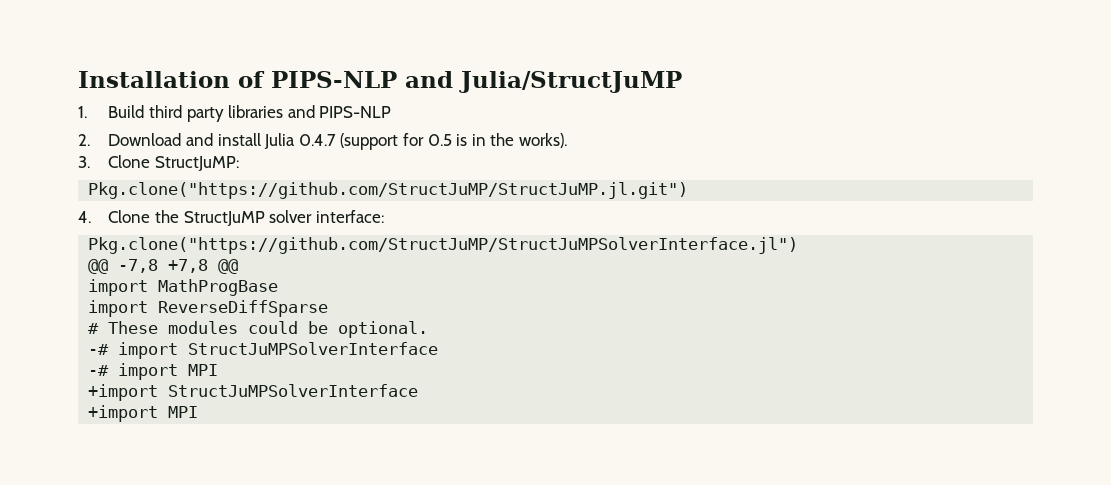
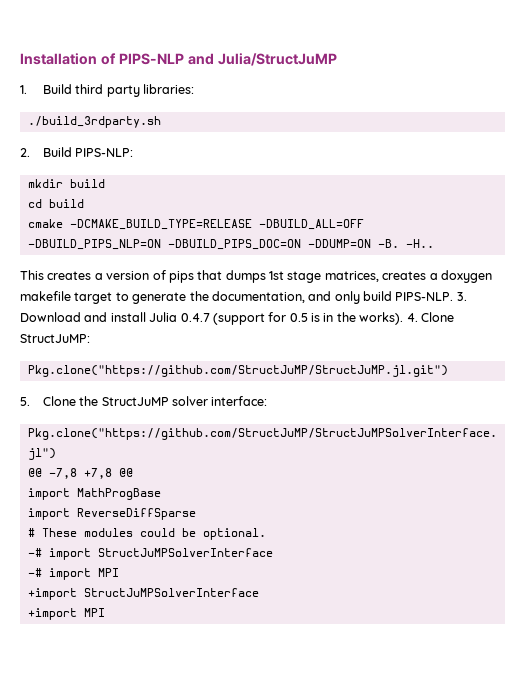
- 1. Build third party libraries and PIPS-NLP
- 2. Download and install Julia 0.4.7 (support for 0.5 is in the works).
- 3. Clone StructJuMP:
+ 1. Build third party libraries:
+ ./build_3rdparty.sh
+ 2. Build PIPS-NLP:
+ mkdir build
+ cd build
+ cmake -DCMAKE_BUILD_TYPE=RELEASE -DBUILD_ALL=OFF -DBUILD_PIPS_NLP=ON -DBUILD_PIPS_DOC=ON -DDUMP=ON -B. -H..
+ This creates a version of pips that dumps 1st stage matrices, creates a doxygen makefile target to generate the documentation, and only build PIPS-NLP. 3. Download and install Julia 0.4.7 (support for 0.5 is in the works). 4. Clone StructJuMP:
- 4. Clone the StructJuMP solver interface:
+ 5. Clone the StructJuMP solver interface:

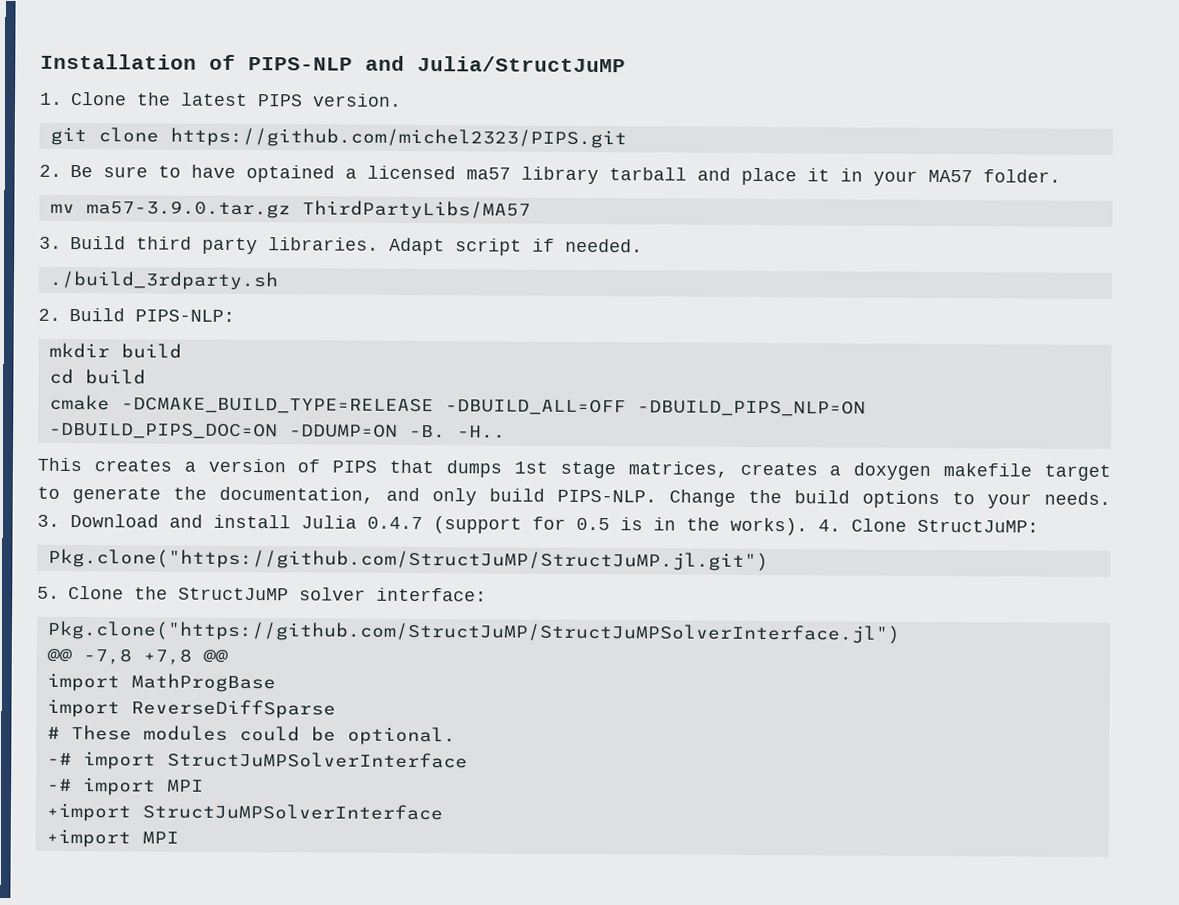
- 1. Build third party libraries:
+ 1. Clone the latest PIPS version.
+ git clone https://github.com/michel2323/PIPS.git
+ 2. Be sure to have optained a licensed ma57 library tarball and place it in your MA57 folder.
+ mv ma57-3.9.0.tar.gz ThirdPartyLibs/MA57
+ 3. Build third party libraries. Adapt script if needed.
- This creates a version of pips that dumps 1st stage matrices, creates a doxygen makefile target to generate the documentation, and only build PIPS-NLP.
+ This creates a version of PIPS that dumps 1st stage matrices, creates a doxygen makefile target to generate the documentation, and only build PIPS-NLP.
+ Change the build options to your needs.

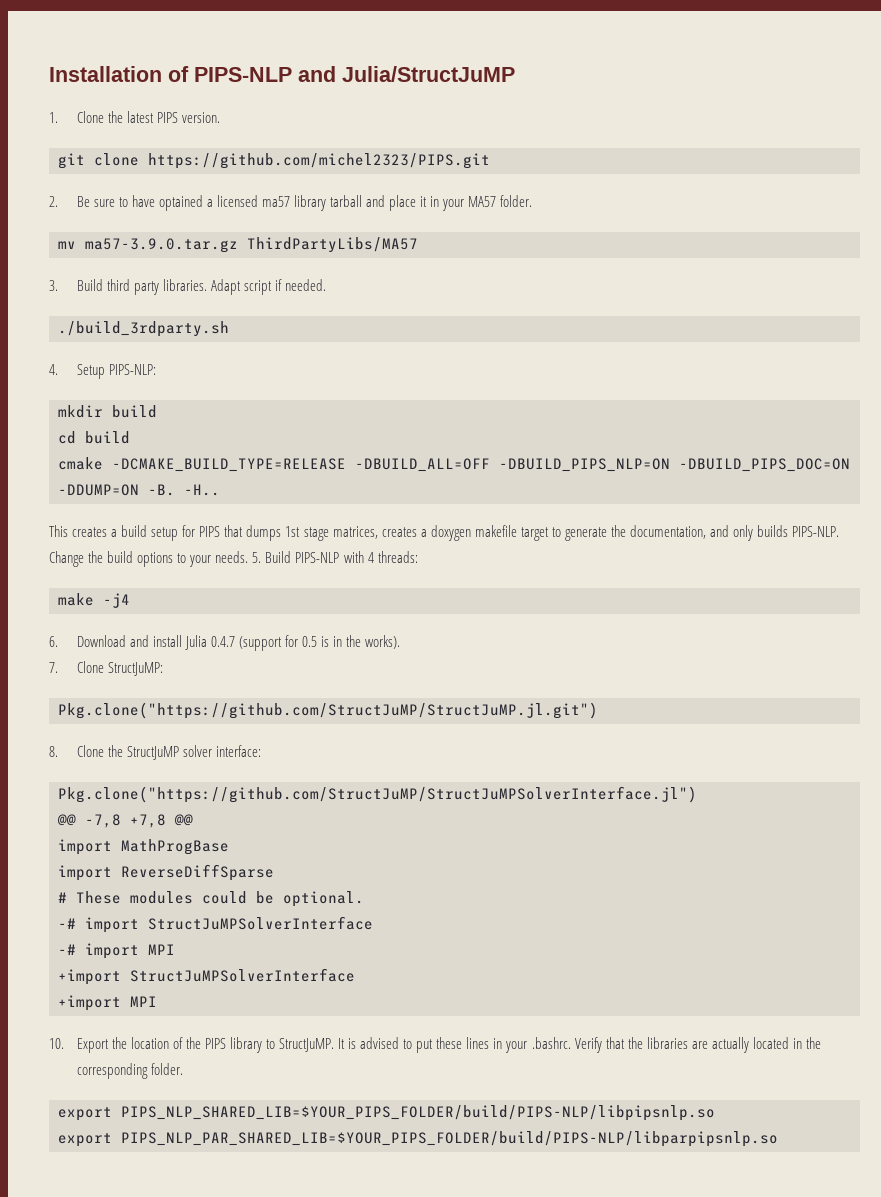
- 2. Build PIPS-NLP:
+ 4. Setup PIPS-NLP:
- This creates a version of PIPS that dumps 1st stage matrices, creates a doxygen makefile target to generate the documentation, and only build PIPS-NLP.
+ This creates a build setup for PIPS that dumps 1st stage matrices, creates a doxygen makefile target to generate the documentation, and only builds PIPS-NLP.
- 3. Download and install Julia 0.4.7 (support for 0.5 is in the works). 4. Clone StructJuMP:
+ 5. Build PIPS-NLP with 4 threads:
+ make -j4
+ 6. Download and install Julia 0.4.7 (support for 0.5 is in the works).
+ 7. Clone StructJuMP:
- 5. Clone the StructJuMP solver interface:
+ 8. Clone the StructJuMP solver interface:
+ 10. Export the location of the PIPS library to StructJuMP. It is advised to put these lines in your .bashrc. Verify that the libraries are actually located in the corresponding folder.
+ export PIPS_NLP_SHARED_LIB=$YOUR_PIPS_FOLDER/build/PIPS-NLP/libpipsnlp.so
+ export PIPS_NLP_PAR_SHARED_LIB=$YOUR_PIPS_FOLDER/build/PIPS-NLP/libparpipsnlp.so

